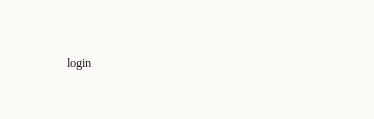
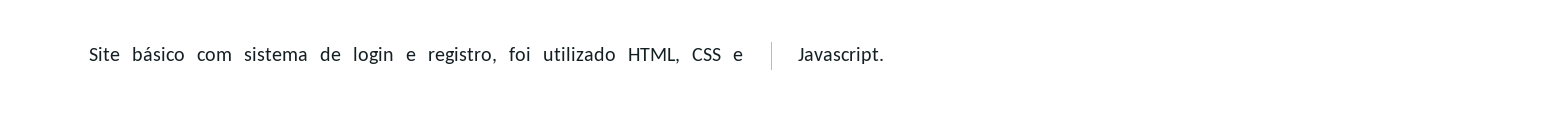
- login
+ Site básico com sistema de login e registro, foi utilizado HTML, CSS e Javascript.

